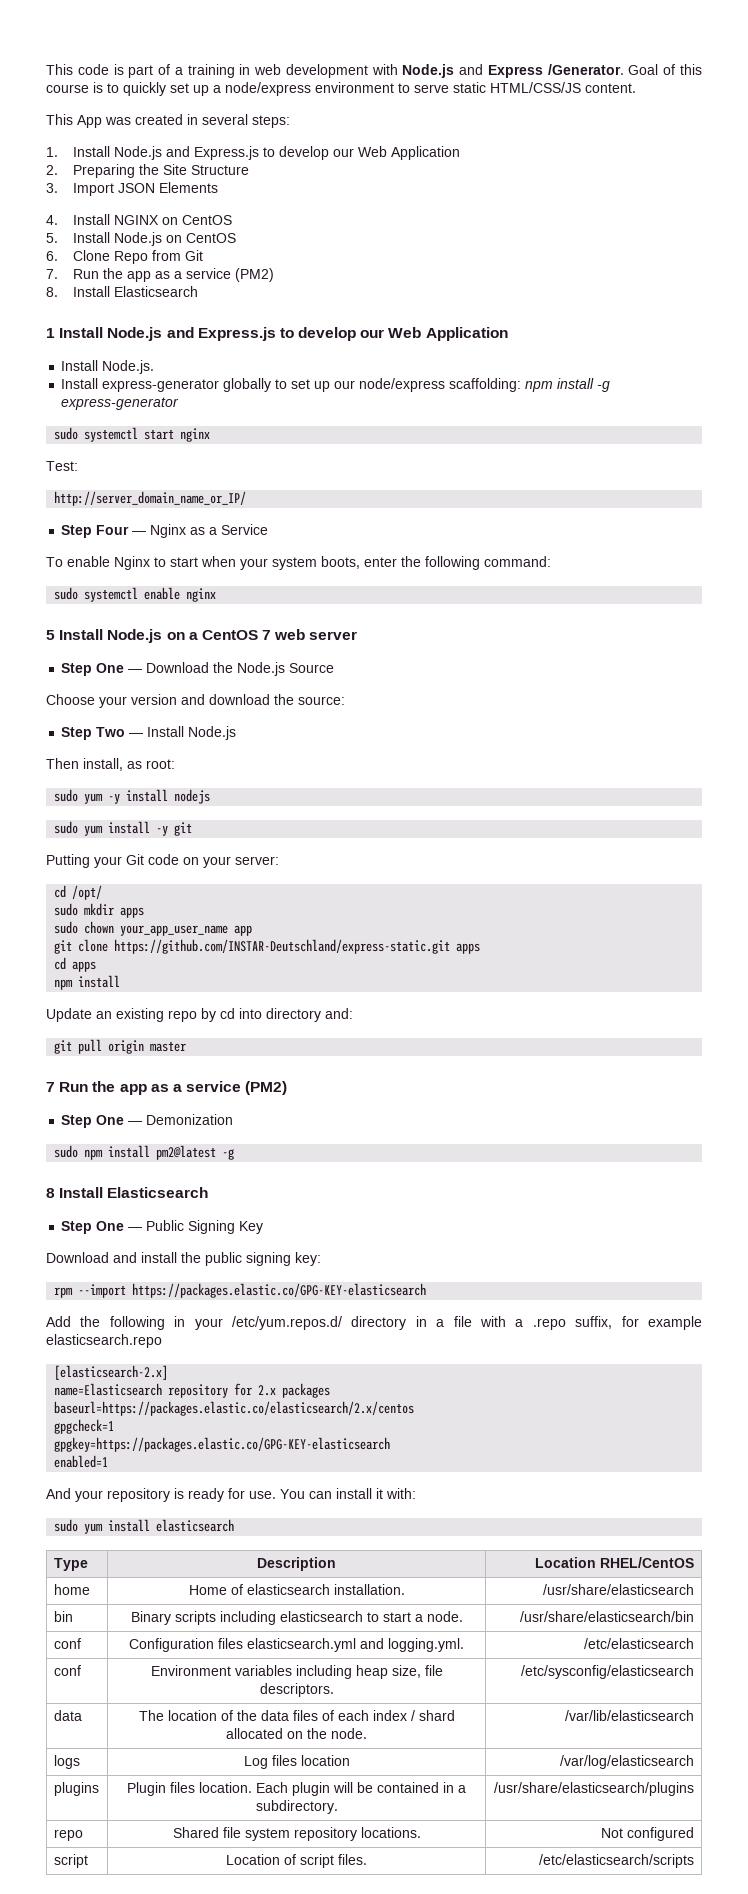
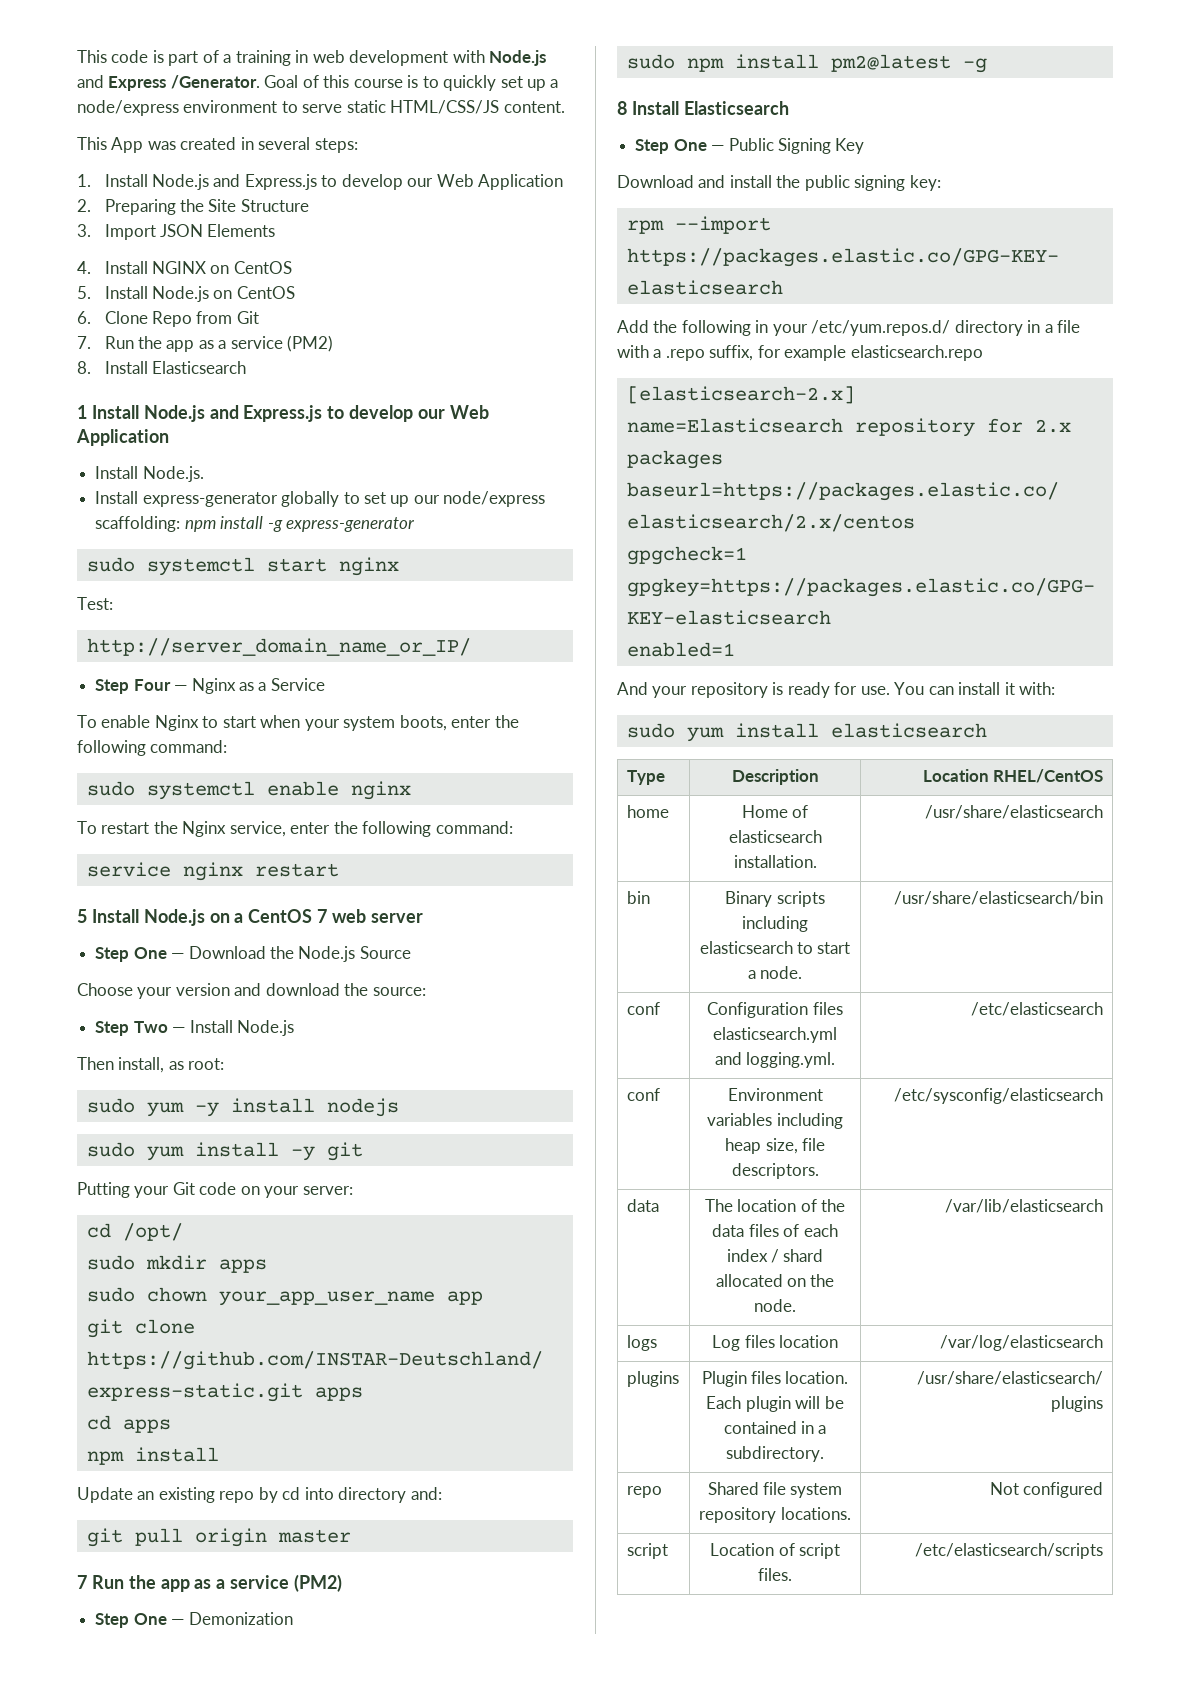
+ To restart the Nginx service, enter the following command:
+ service nginx restart

